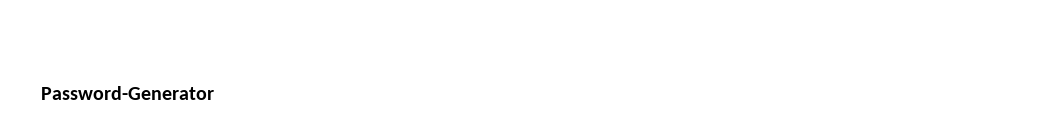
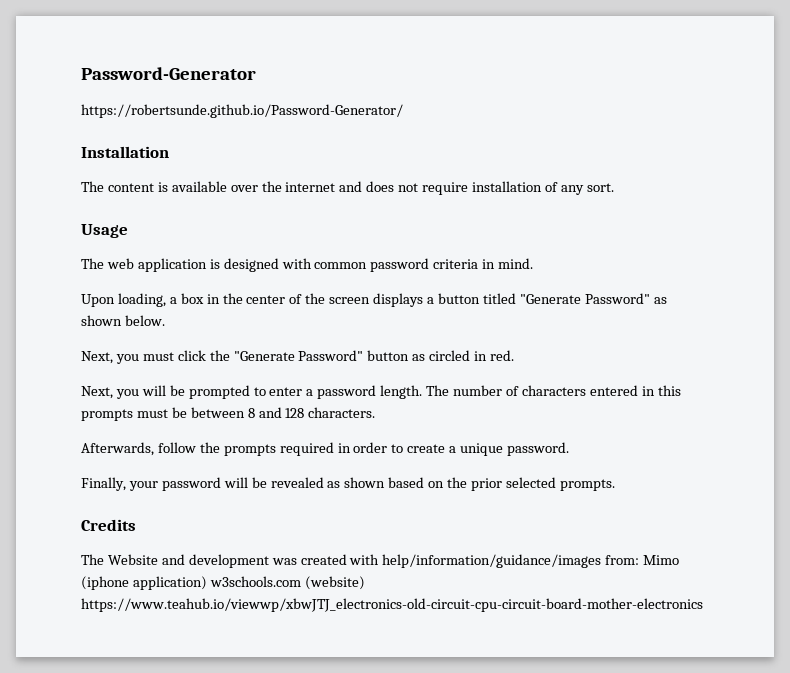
+ https://robertsunde.github.io/Password-Generator/
+ Installation
+ The content is available over the internet and does not require installation of any sort.
+ Usage
+ The web application is designed with common password criteria in mind.
+ Upon loading, a box in the center of the screen displays a button titled "Generate Password" as shown below.
+ Next, you must click the "Generate Password" button as circled in red.
+ Next, you will be prompted to enter a password length. The number of characters entered in this prompts must be between 8 and 128 characters.
+ Afterwards, follow the prompts required in order to create a unique password.
+ Finally, your password will be revealed as shown based on the prior selected prompts.
+ Credits
+ The Website and development was created with help/information/guidance/images from: Mimo (iphone application) w3schools.com (website) https://www.teahub.io/viewwp/xbwJTJ_electronics-old-circuit-cpu-circuit-board-mother-electronics

